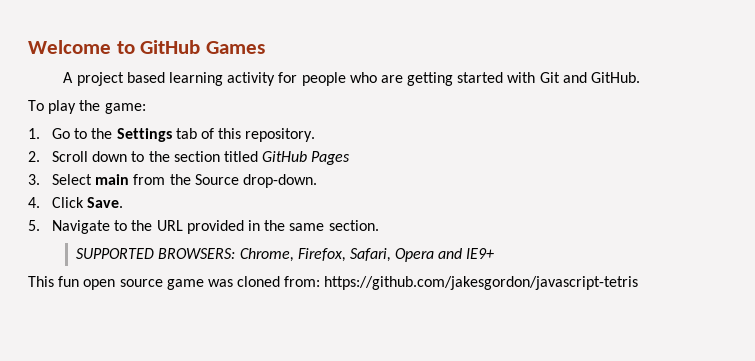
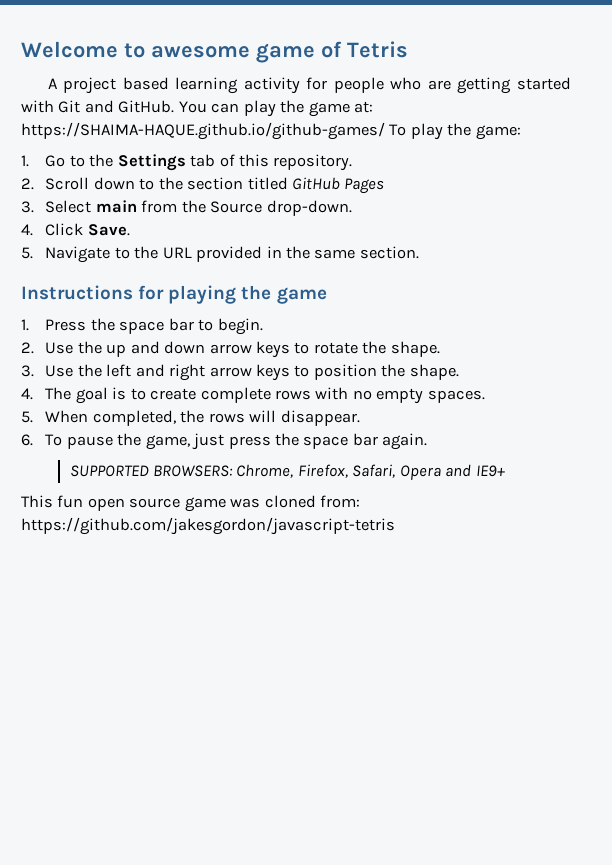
- Welcome to GitHub Games
+ Welcome to awesome game of Tetris
- A project based learning activity for people who are getting started with Git and GitHub.
- To play the game:
+ A project based learning activity for people who are getting started with Git and GitHub. You can play the game at: https://SHAIMA-HAQUE.github.io/github-games/ To play the game:
+ Instructions for playing the game
+ 1. Press the space bar to begin.
+ 2. Use the up and down arrow keys to rotate the shape.
+ 3. Use the left and right arrow keys to position the shape.
+ 4. The goal is to create complete rows with no empty spaces.
+ 5. When completed, the rows will disappear.
+ 6. To pause the game, just press the space bar again.

